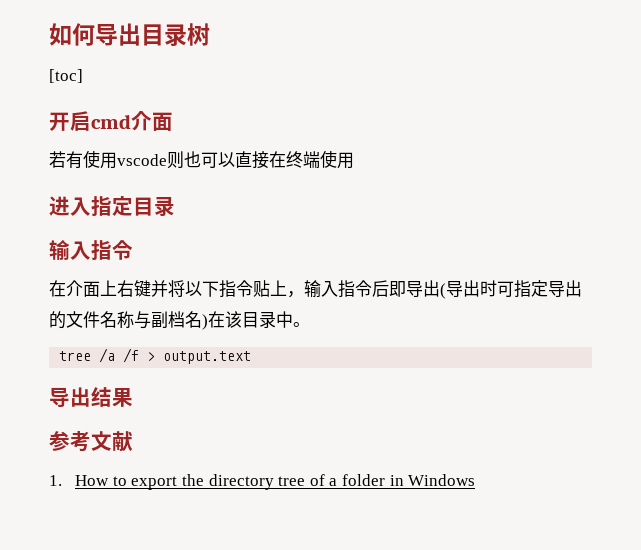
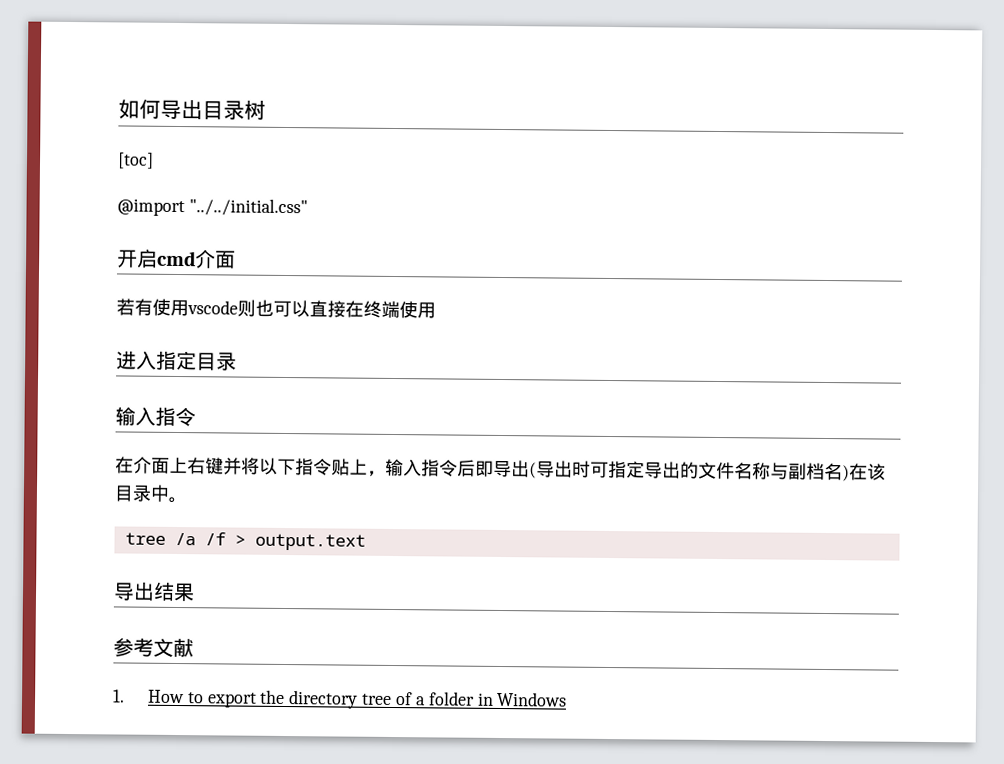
+ @import "../../initial.css"

